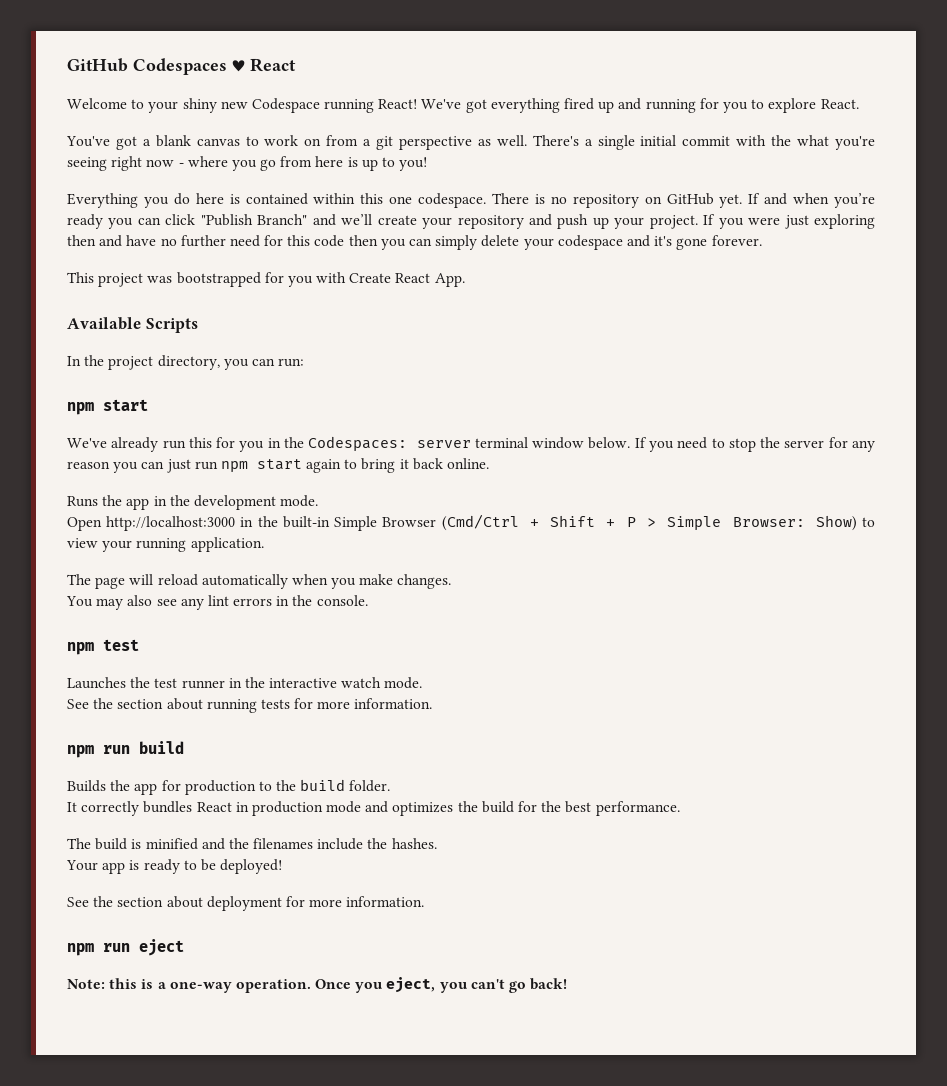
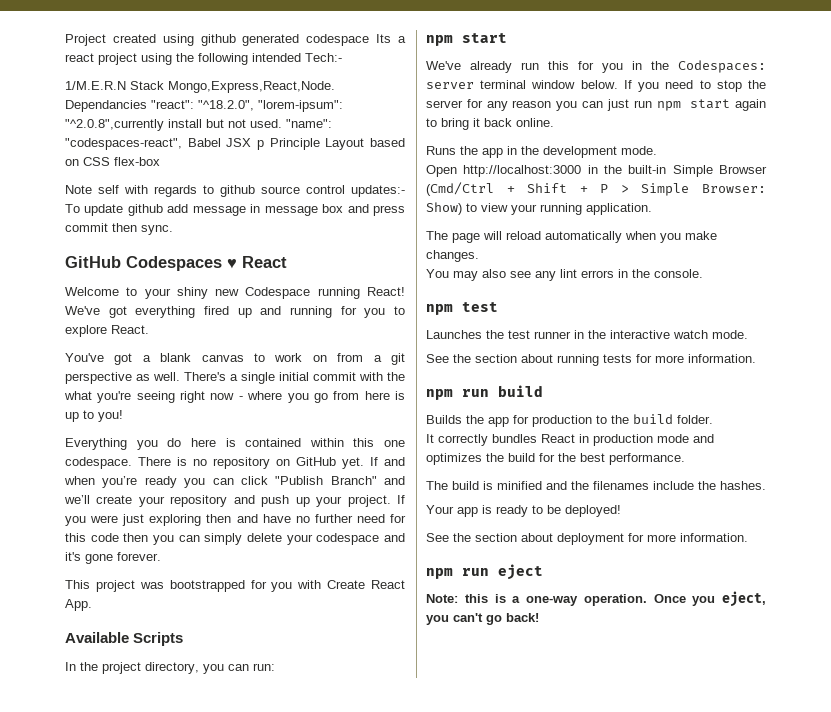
+ Project created using github generated codespace Its a react project using the following intended Tech:-
+ 1/M.E.R.N Stack Mongo,Express,React,Node. Dependancies "react": "^18.2.0", "lorem-ipsum": "^2.0.8",currently install but not used. "name": "codespaces-react", Babel JSX p Principle Layout based on CSS flex-box
+ Note self with regards to github source control updates:- To update github add message in message box and press commit then sync.

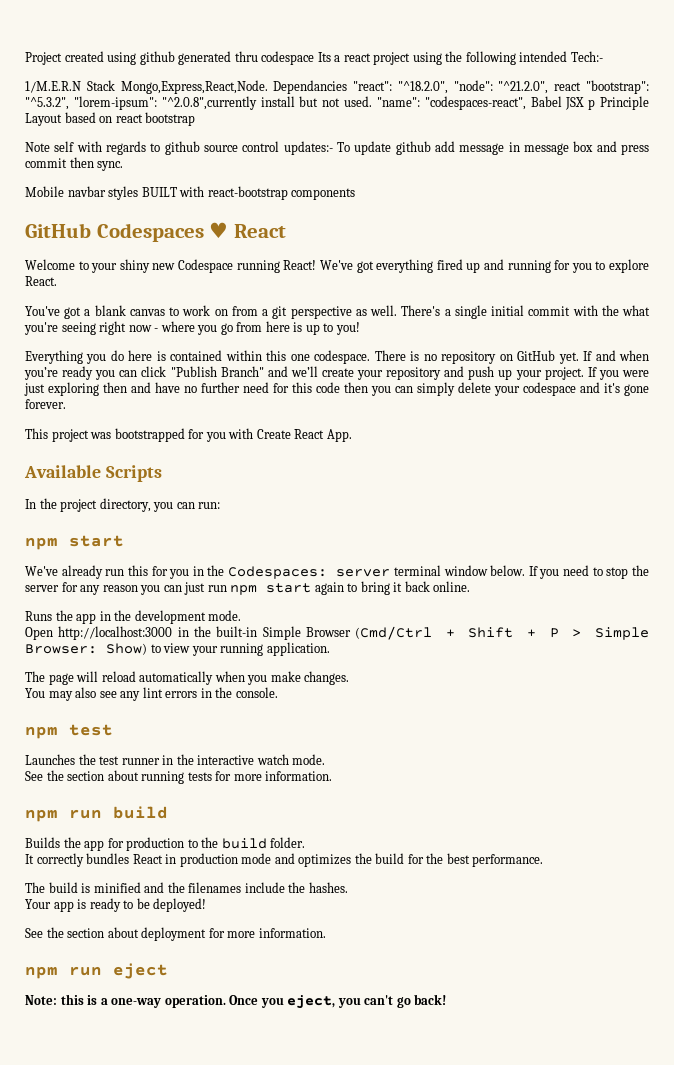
- Project created using github generated codespace Its a react project using the following intended Tech:-
+ Project created using github generated thru codespace Its a react project using the following intended Tech:-
- Dependancies "react": "^18.2.0", "lorem-ipsum": "^2.0.8",currently install but not used.
+ Dependancies "react": "^18.2.0", "node": "^21.2.0", react "bootstrap": "^5.3.2", "lorem-ipsum": "^2.0.8",currently install but not used.
- "name": "codespaces-react", Babel JSX p Principle Layout based on CSS flex-box
+ "name": "codespaces-react", Babel JSX p Principle Layout based on react bootstrap
+ Mobile navbar styles BUILT with react-bootstrap components

